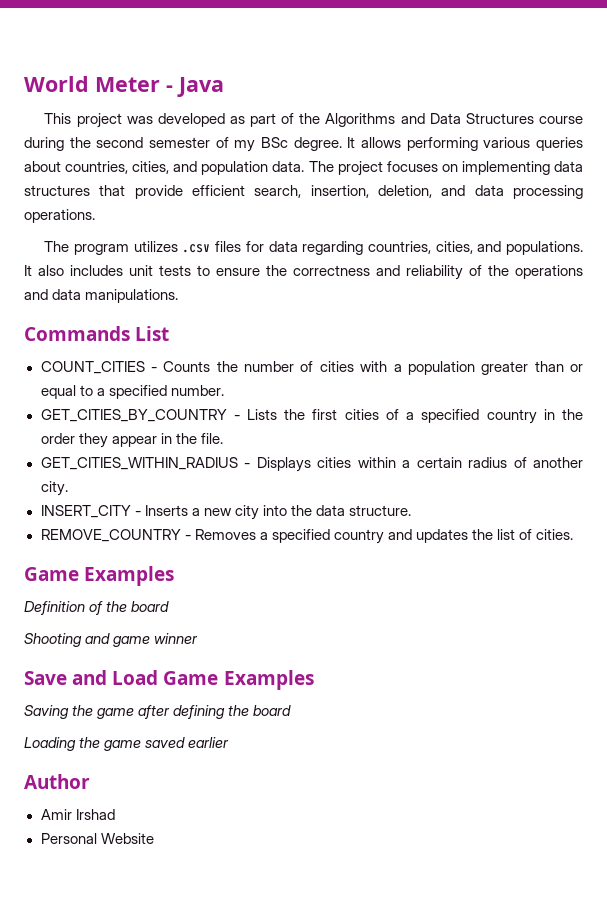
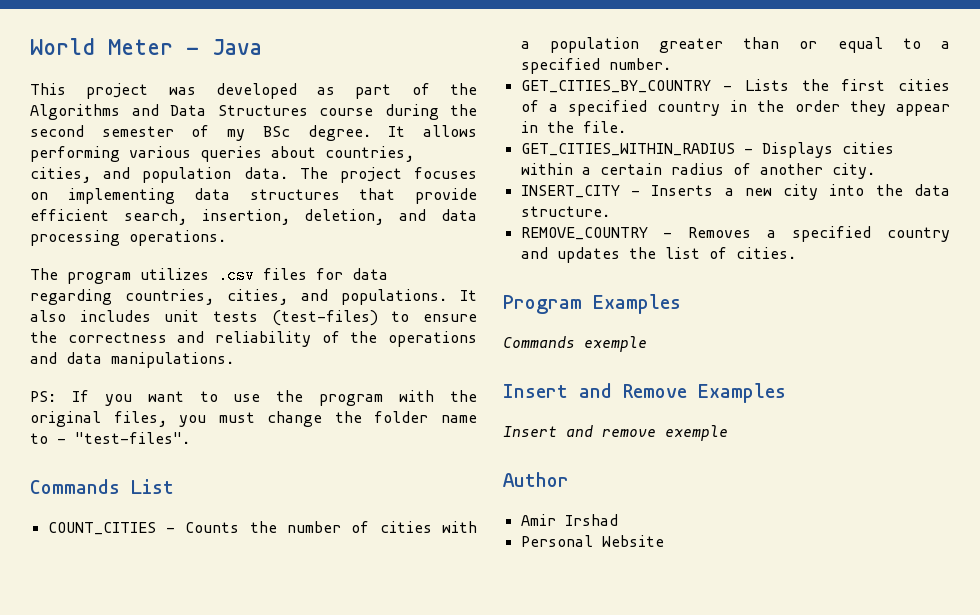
- It also includes unit tests to ensure the correctness and reliability of the operations and data manipulations.
+ It also includes unit tests (test-files) to ensure the correctness and reliability of the operations and data manipulations.
+ PS: If you want to use the program with the original files, you must change the folder name to - "test-files".
  REMOVE_COUNTRY - Removes a specified country and updates the list of cities.
- Game Examples
- Definition of the board
- Shooting and game winner
- Save and Load Game Examples
- Saving the game after defining the board
- Loading the game saved earlier
+ Program Examples
+ Commands exemple
+ Insert and Remove Examples
+ Insert and remove exemple

